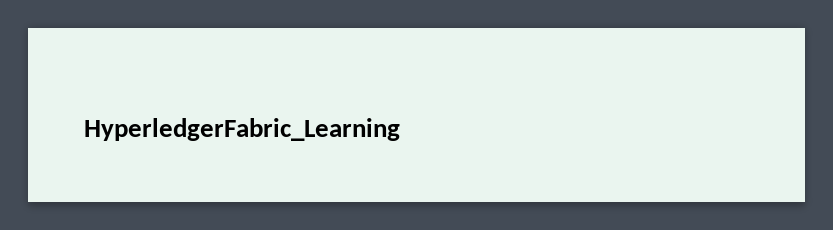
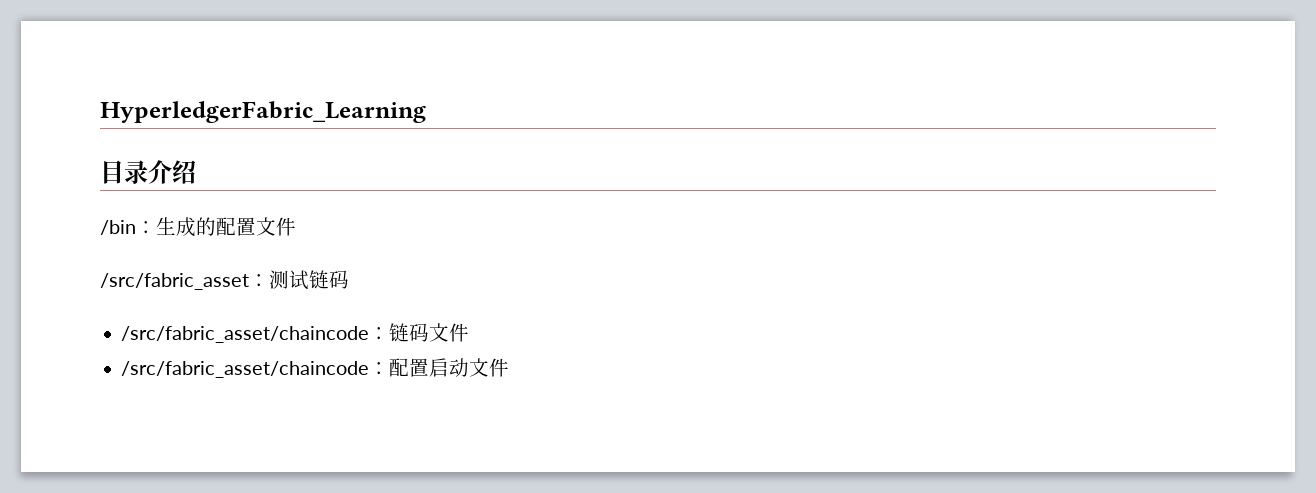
+ 目录介绍
+ /bin：生成的配置文件
+ /src/fabric_asset：测试链码
+ /src/fabric_asset/chaincode：链码文件
+ /src/fabric_asset/chaincode：配置启动文件

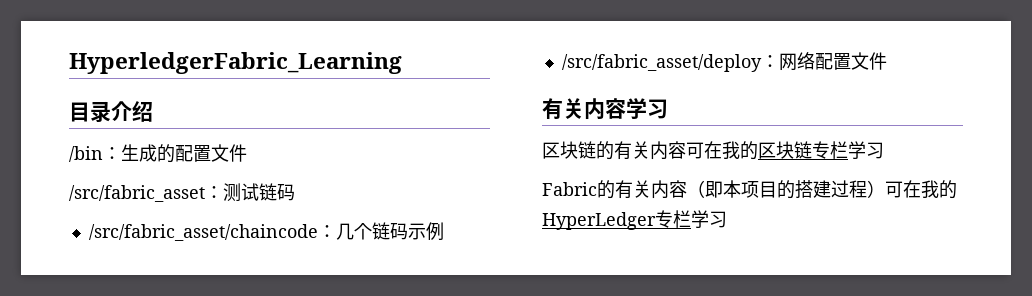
- /src/fabric_asset/chaincode：链码文件
- /src/fabric_asset/chaincode：配置启动文件
+ /src/fabric_asset/chaincode：几个链码示例
+ /src/fabric_asset/deploy：网络配置文件
+ 有关内容学习
+ 区块链的有关内容可在我的区块链专栏学习
+ Fabric的有关内容（即本项目的搭建过程）可在我的HyperLedger专栏学习

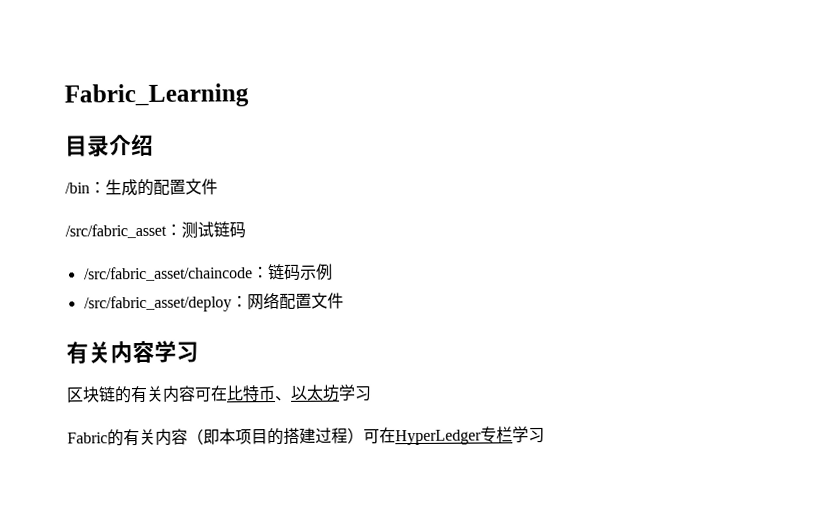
- HyperledgerFabric_Learning
+ Fabric_Learning
- /src/fabric_asset/chaincode：几个链码示例
+ /src/fabric_asset/chaincode：链码示例
- 区块链的有关内容可在我的区块链专栏学习
+ 区块链的有关内容可在比特币、以太坊学习
- Fabric的有关内容（即本项目的搭建过程）可在我的HyperLedger专栏学习
+ Fabric的有关内容（即本项目的搭建过程）可在HyperLedger专栏学习

